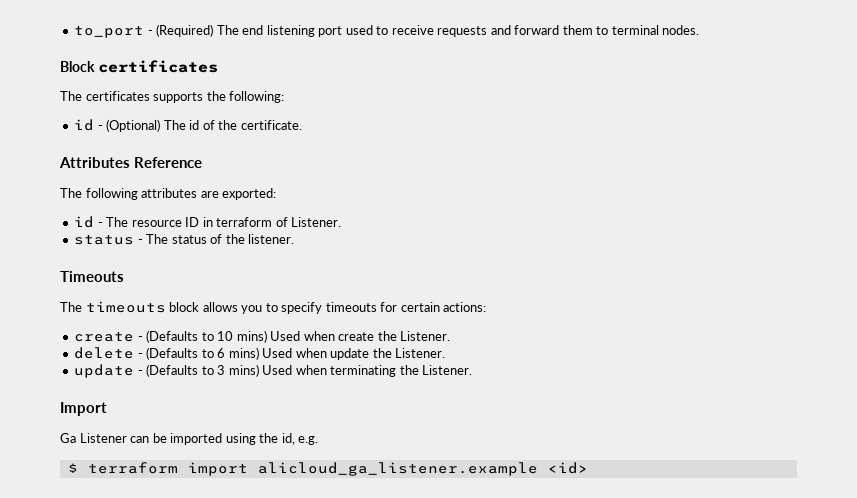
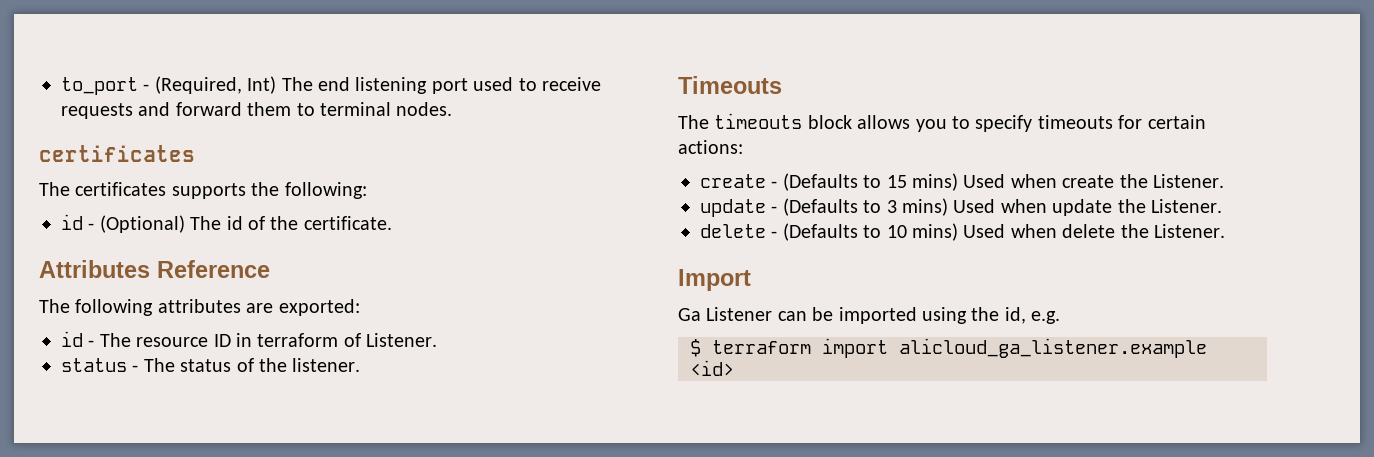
- to_port - (Required) The end listening port used to receive requests and forward them to terminal nodes.
- Block certificates
+ to_port - (Required, Int) The end listening port used to receive requests and forward them to terminal nodes.
+ certificates
- create - (Defaults to 10 mins) Used when create the Listener.
+ create - (Defaults to 15 mins) Used when create the Listener.
- delete - (Defaults to 6 mins) Used when update the Listener.
- update - (Defaults to 3 mins) Used when terminating the Listener.
+ update - (Defaults to 3 mins) Used when update the Listener.
+ delete - (Defaults to 10 mins) Used when delete the Listener.

